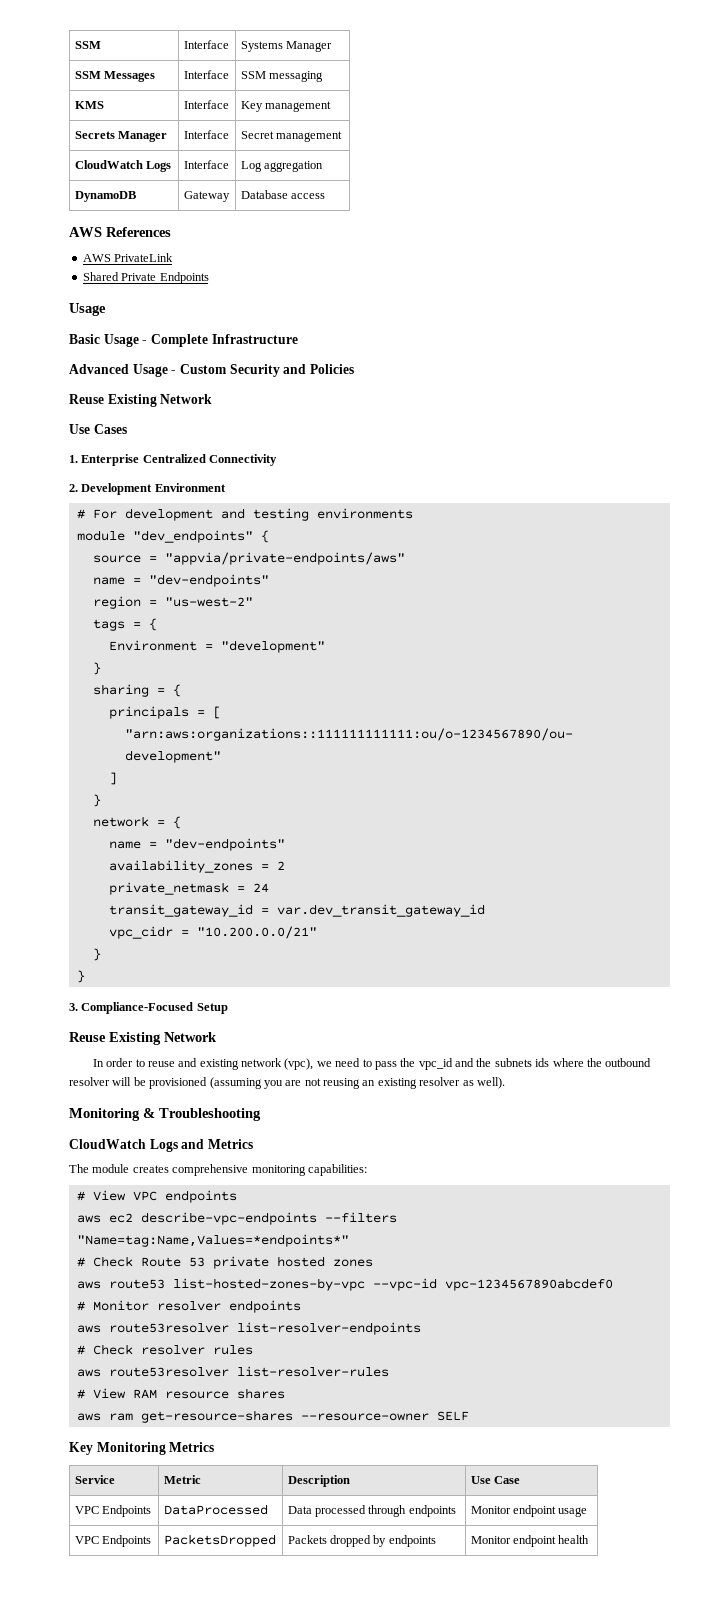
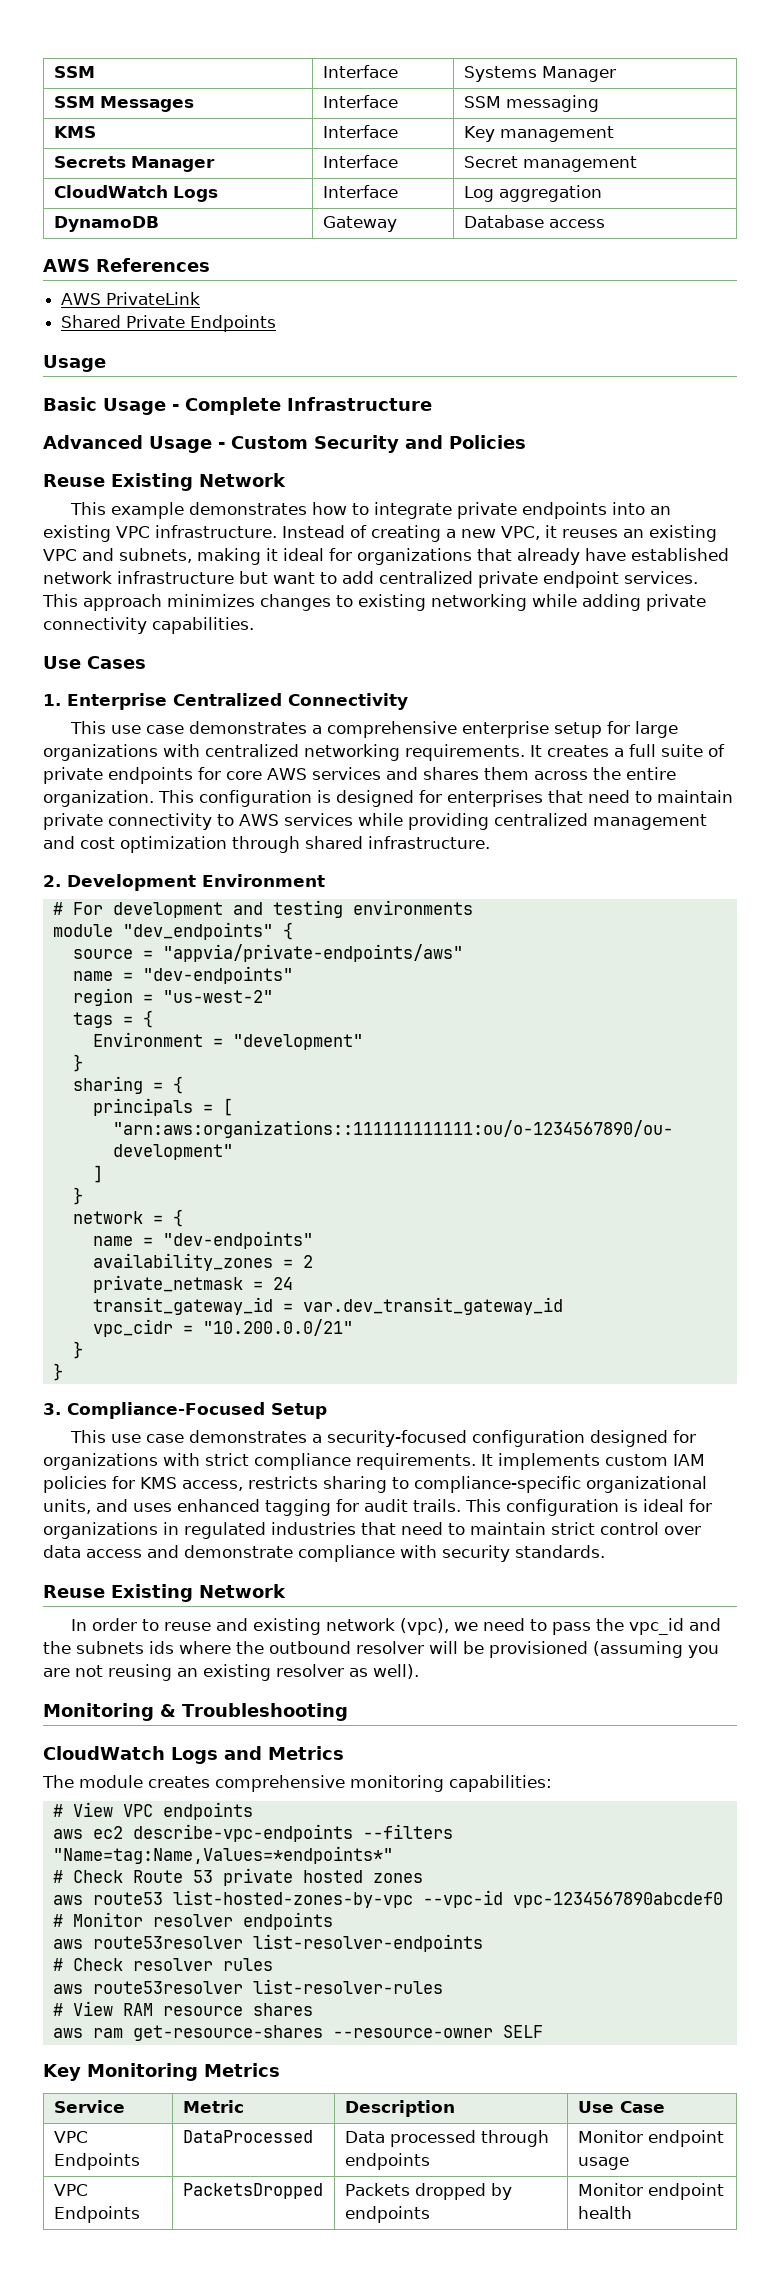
+ This example demonstrates how to integrate private endpoints into an existing VPC infrastructure. Instead of creating a new VPC, it reuses an existing VPC and subnets, making it ideal for organizations that already have established network infrastructure but want to add centralized private endpoint services. This approach minimizes changes to existing networking while adding private connectivity capabilities.
+ This use case demonstrates a comprehensive enterprise setup for large organizations with centralized networking requirements. It creates a full suite of private endpoints for core AWS services and shares them across the entire organization. This configuration is designed for enterprises that need to maintain private connectivity to AWS services while providing centralized management and cost optimization through shared infrastructure.
+ This use case demonstrates a security-focused configuration designed for organizations with strict compliance requirements. It implements custom IAM policies for KMS access, restricts sharing to compliance-specific organizational units, and uses enhanced tagging for audit trails. This configuration is ideal for organizations in regulated industries that need to maintain strict control over data access and demonstrate compliance with security standards.

